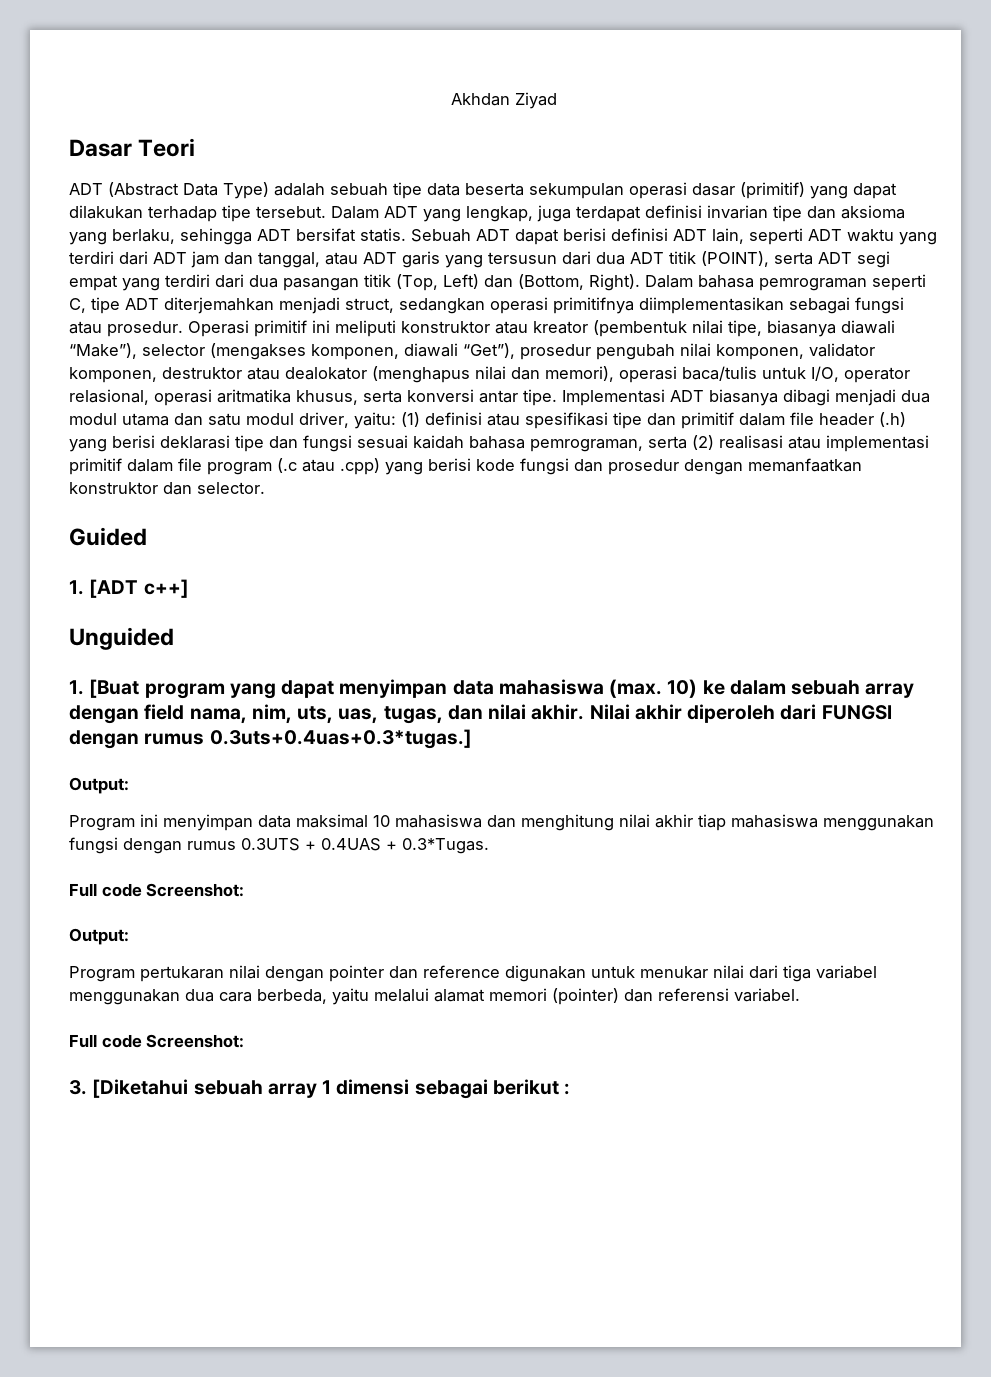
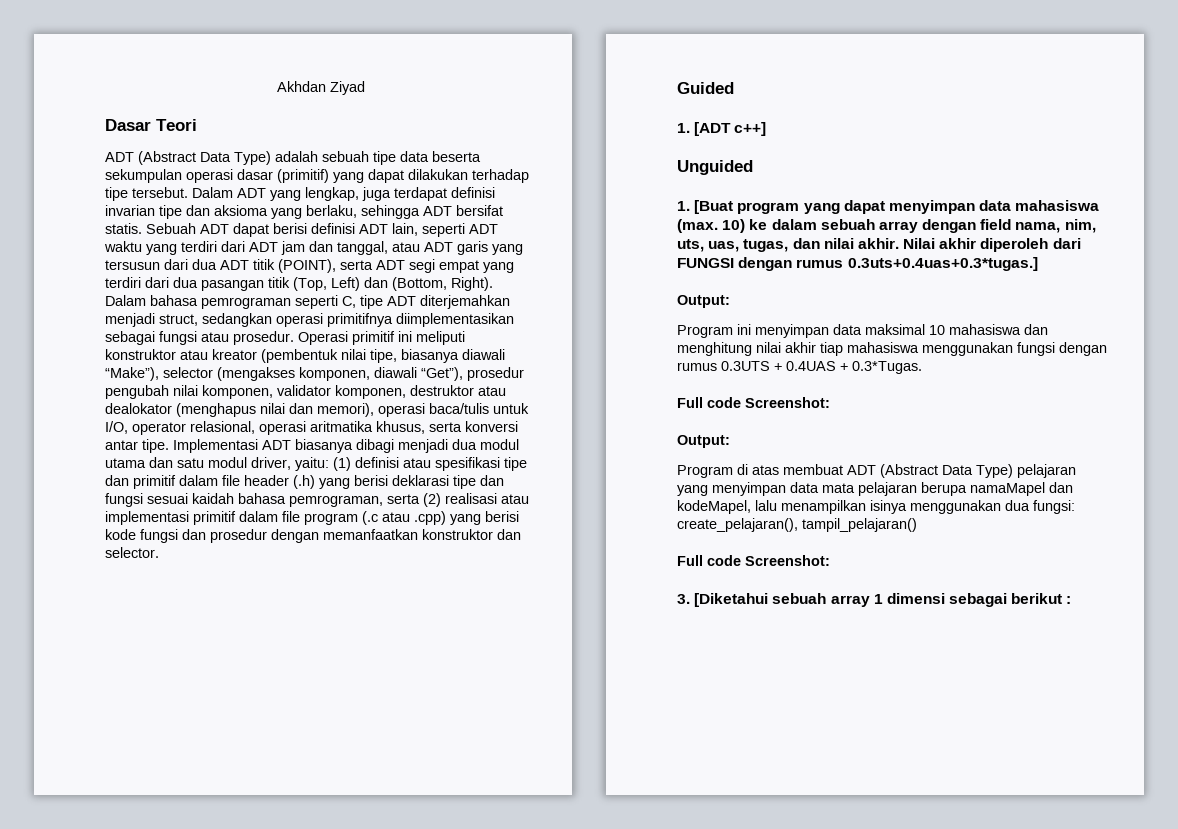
- Program pertukaran nilai dengan pointer dan reference digunakan untuk menukar nilai dari tiga variabel menggunakan dua cara berbeda, yaitu melalui alamat memori (pointer) dan referensi variabel.
+ Program di atas membuat ADT (Abstract Data Type) pelajaran yang menyimpan data mata pelajaran berupa namaMapel dan kodeMapel, lalu menampilkan isinya menggunakan dua fungsi: create_pelajaran(), tampil_pelajaran()

